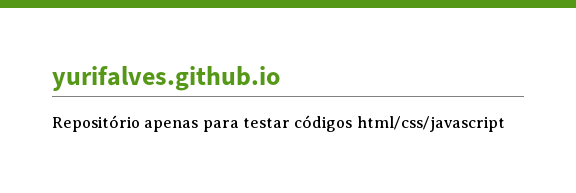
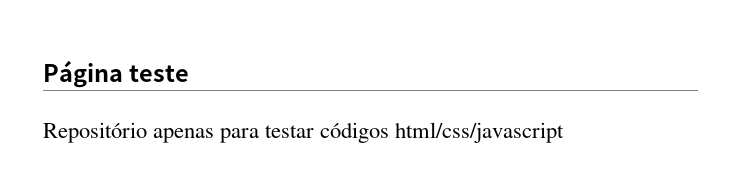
- yurifalves.github.io
+ Página teste

